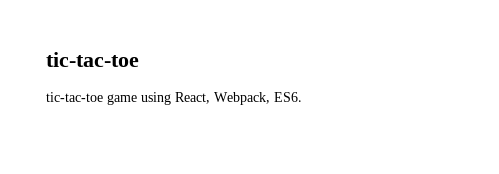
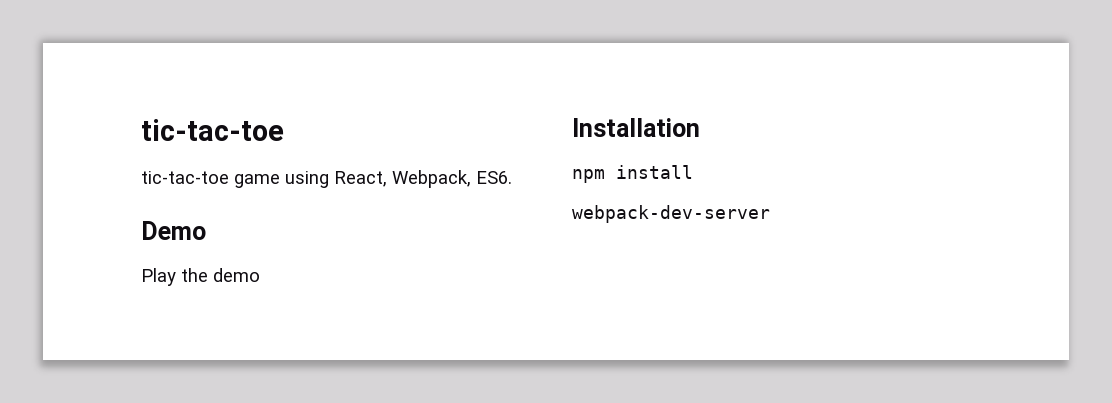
+ Demo
+ Play the demo
+ Installation
+ npm install
+ webpack-dev-server

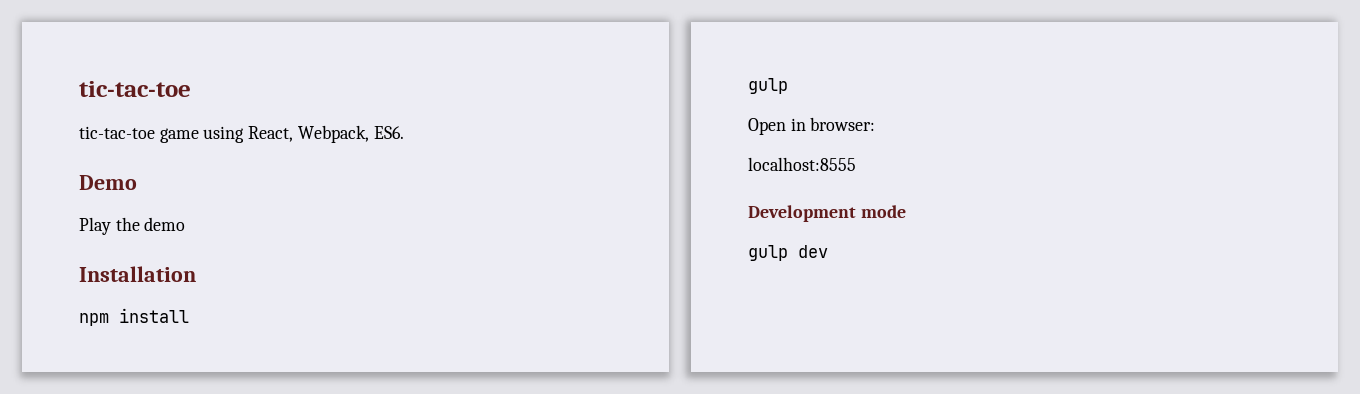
  npm install
- webpack-dev-server
+ gulp
+ Open in browser:
+ localhost:8555
+ Development mode
+ gulp dev

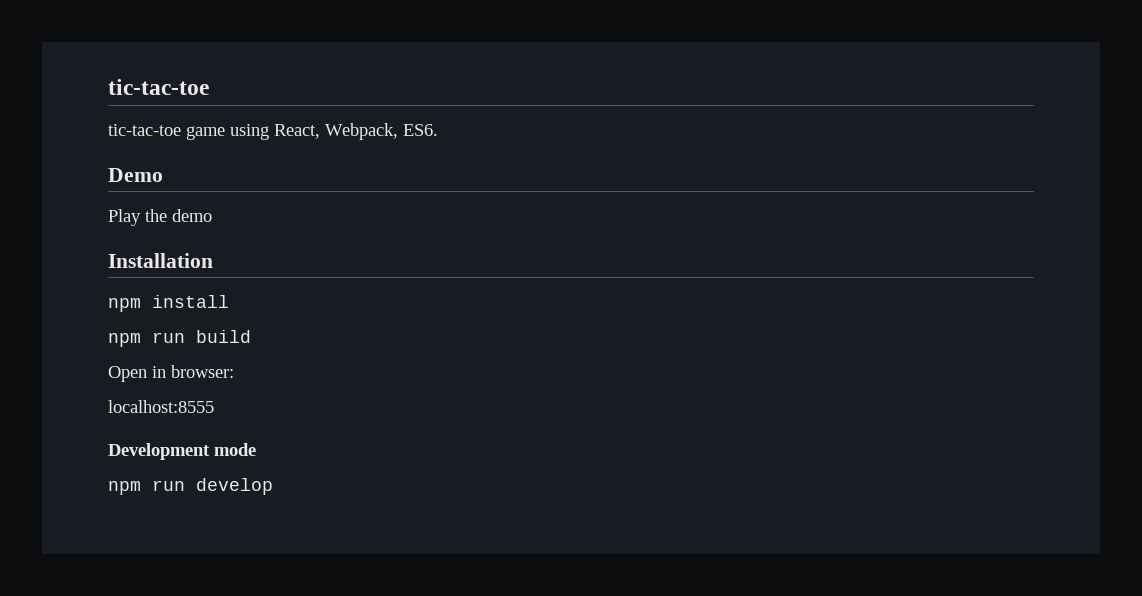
  npm install
- gulp
+ npm run build
- gulp dev
+ npm run develop

